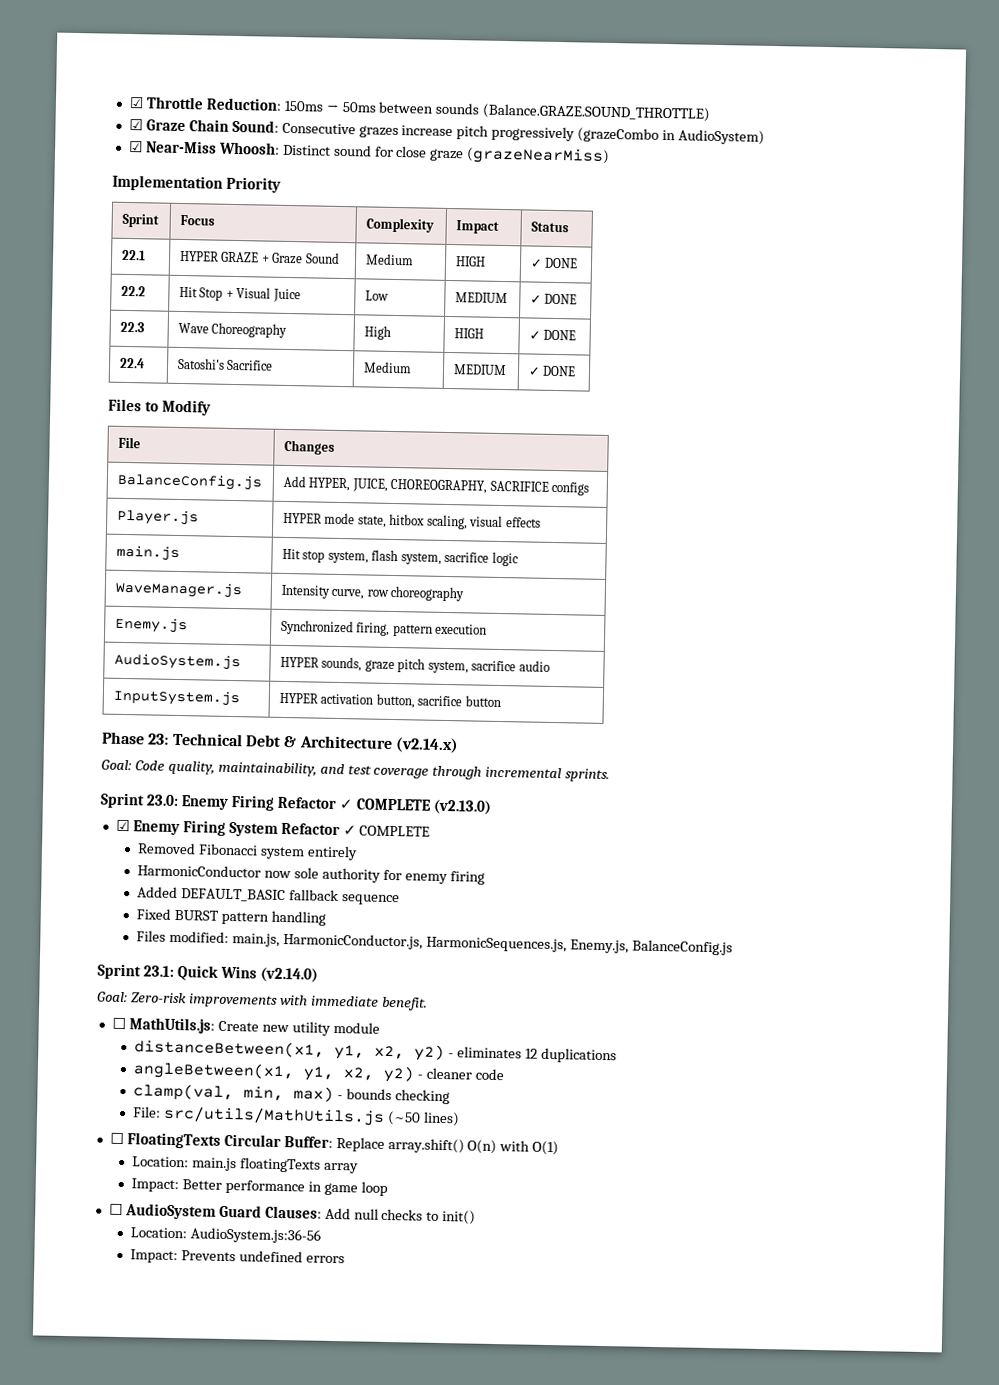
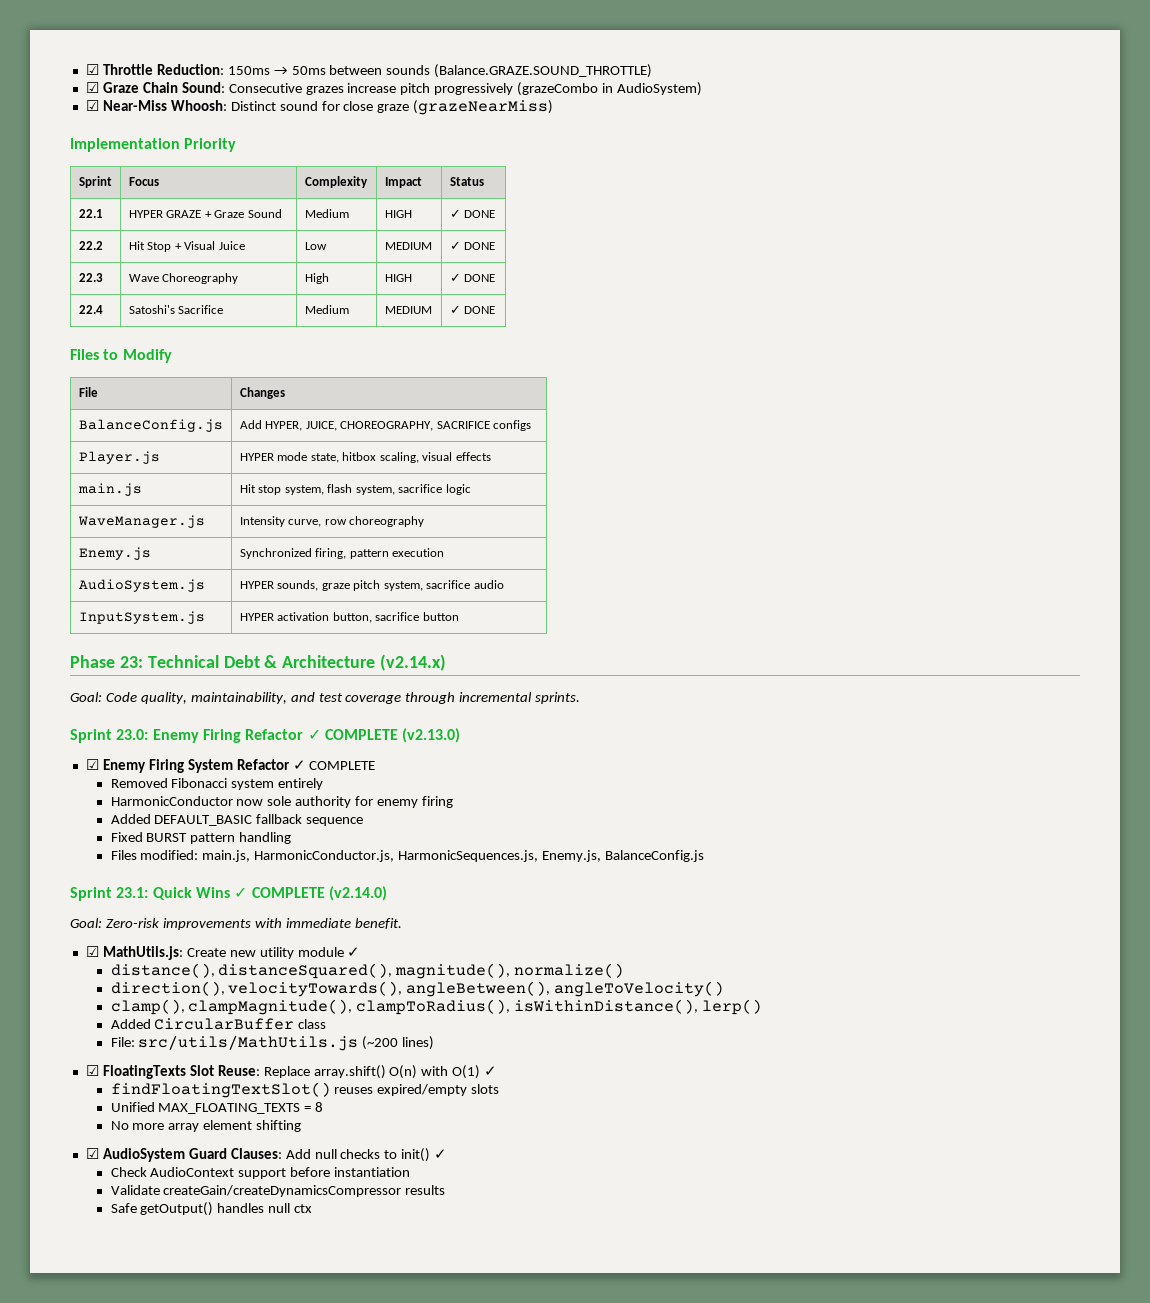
- Sprint 23.1: Quick Wins (v2.14.0)
+ Sprint 23.1: Quick Wins ✓ COMPLETE (v2.14.0)
- ☐ MathUtils.js: Create new utility module
- distanceBetween(x1, y1, x2, y2) - eliminates 12 duplications
- angleBetween(x1, y1, x2, y2) - cleaner code
- clamp(val, min, max) - bounds checking
+ ☑ MathUtils.js: Create new utility module ✓
+ distance(), distanceSquared(), magnitude(), normalize()
+ direction(), velocityTowards(), angleBetween(), angleToVelocity()
+ clamp(), clampMagnitude(), clampToRadius(), isWithinDistance(), lerp()
+ Added CircularBuffer class
- File: src/utils/MathUtils.js (~50 lines)
+ File: src/utils/MathUtils.js (~200 lines)
- ☐ FloatingTexts Circular Buffer: Replace array.shift() O(n) with O(1)
- Location: main.js floatingTexts array
- Impact: Better performance in game loop
- ☐ AudioSystem Guard Clauses: Add null checks to init()
- Location: AudioSystem.js:36-56
- Impact: Prevents undefined errors
+ ☑ FloatingTexts Slot Reuse: Replace array.shift() O(n) with O(1) ✓
+ findFloatingTextSlot() reuses expired/empty slots
+ Unified MAX_FLOATING_TEXTS = 8
+ No more array element shifting
+ ☑ AudioSystem Guard Clauses: Add null checks to init() ✓
+ Check AudioContext support before instantiation
+ Validate createGain/createDynamicsCompressor results
+ Safe getOutput() handles null ctx

